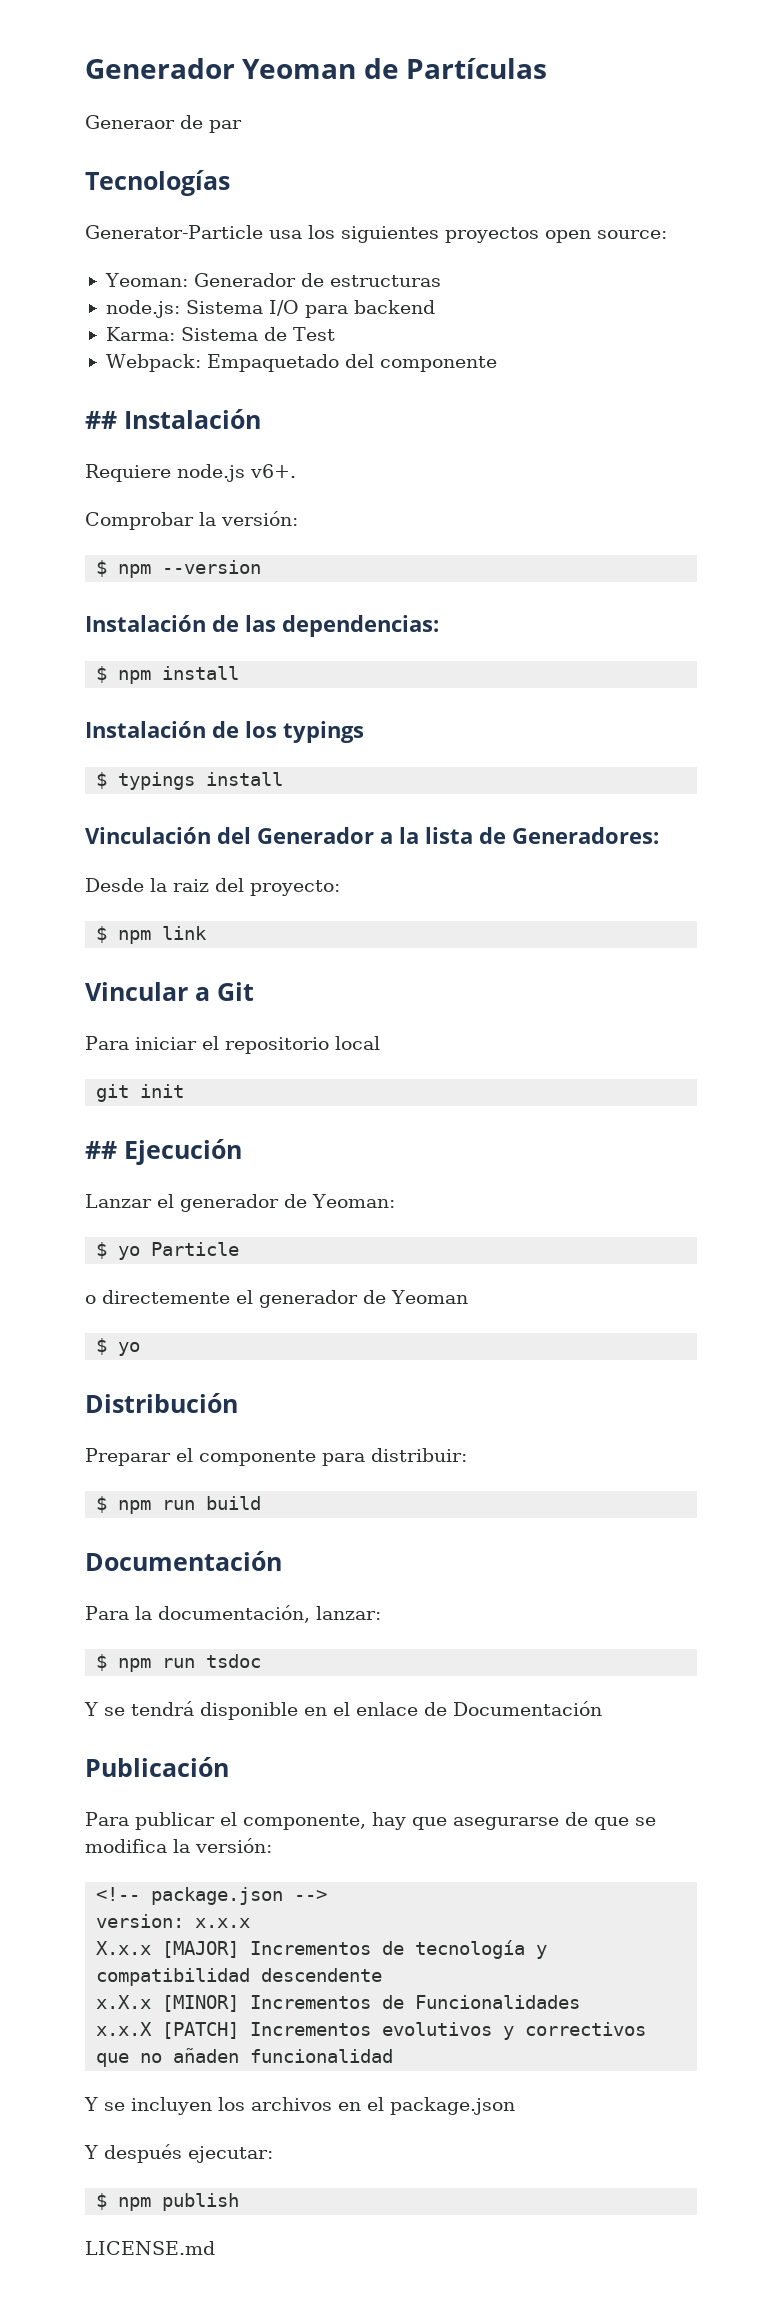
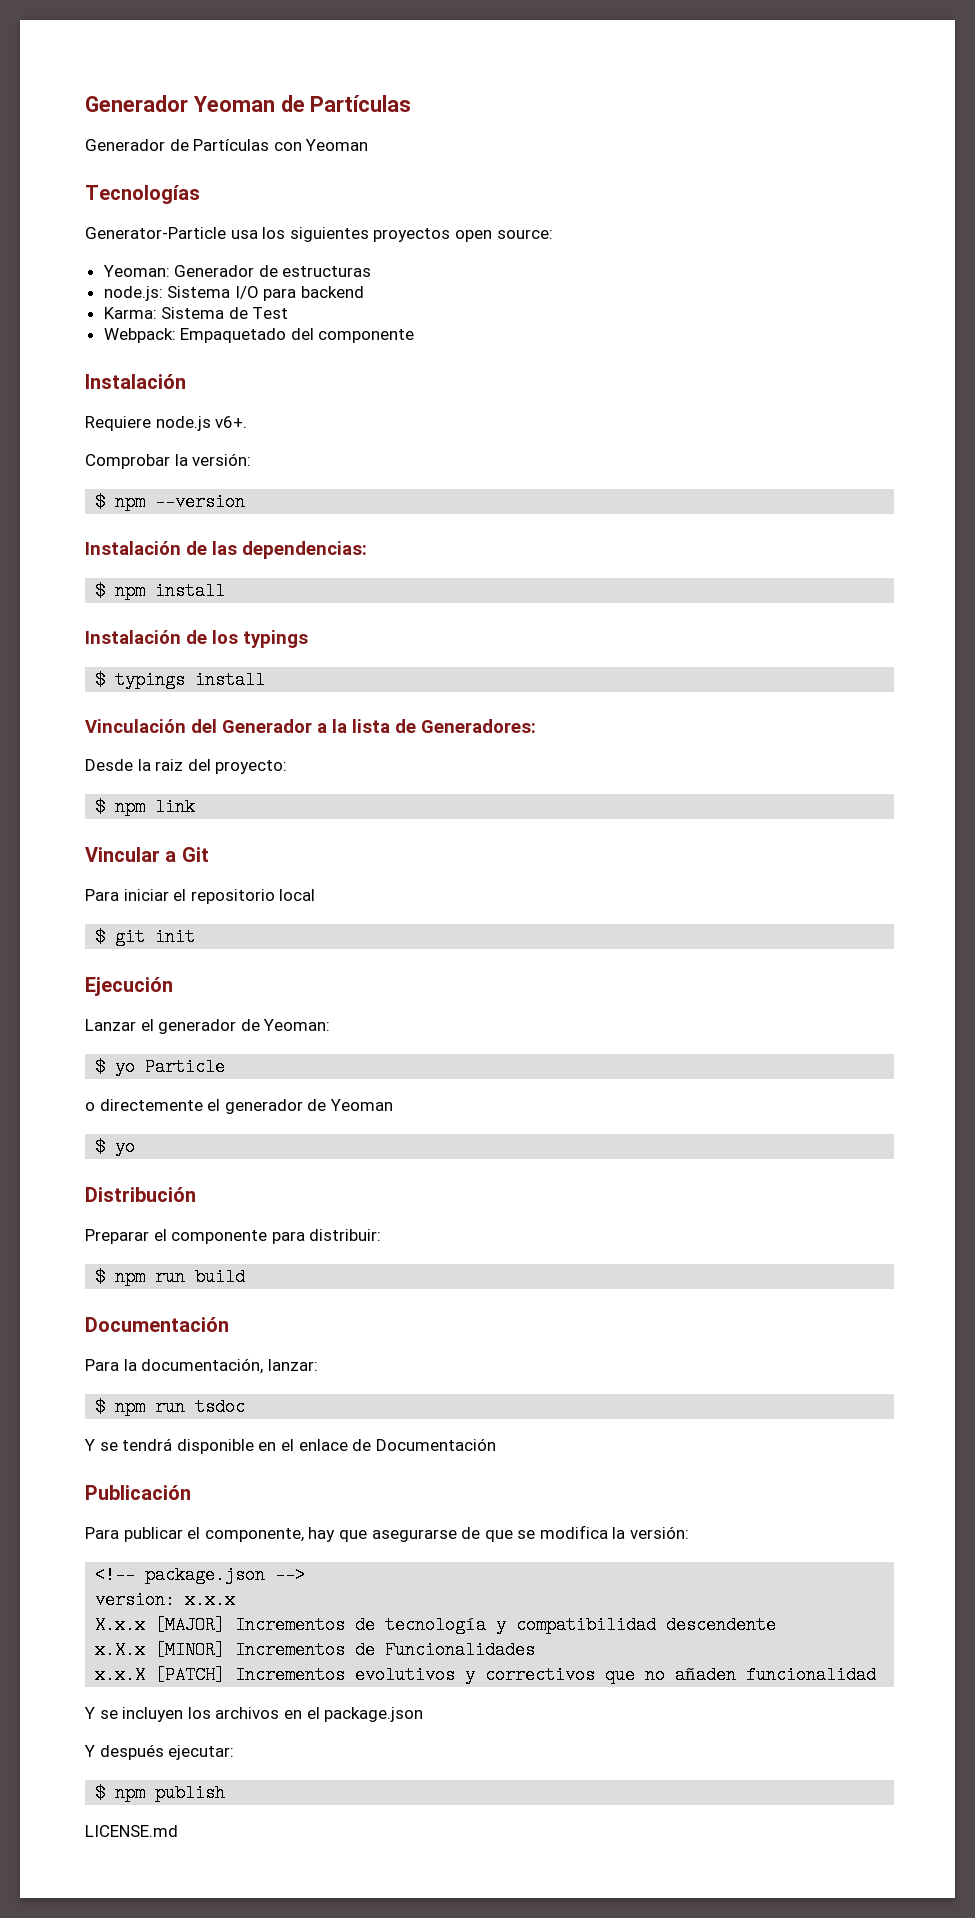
- Generaor de par
+ Generador de Partículas con Yeoman
  Webpack: Empaquetado del componente
- ## Instalación
+ Instalación
- git init
+ $ git init
- ## Ejecución
+ Ejecución

